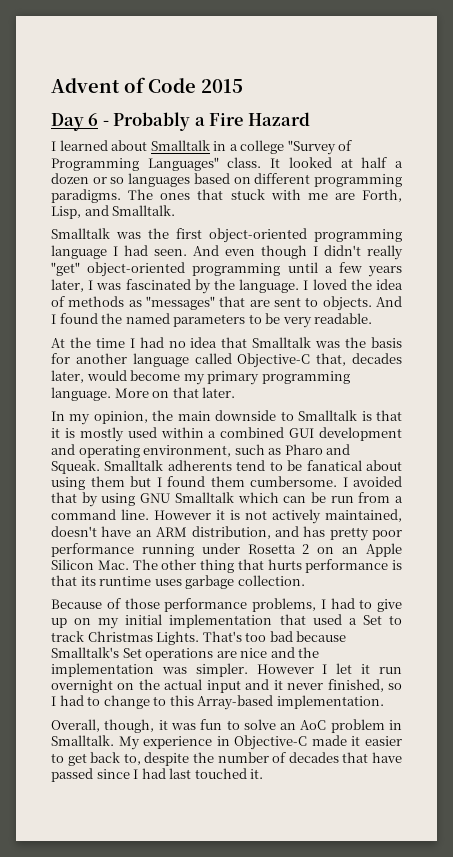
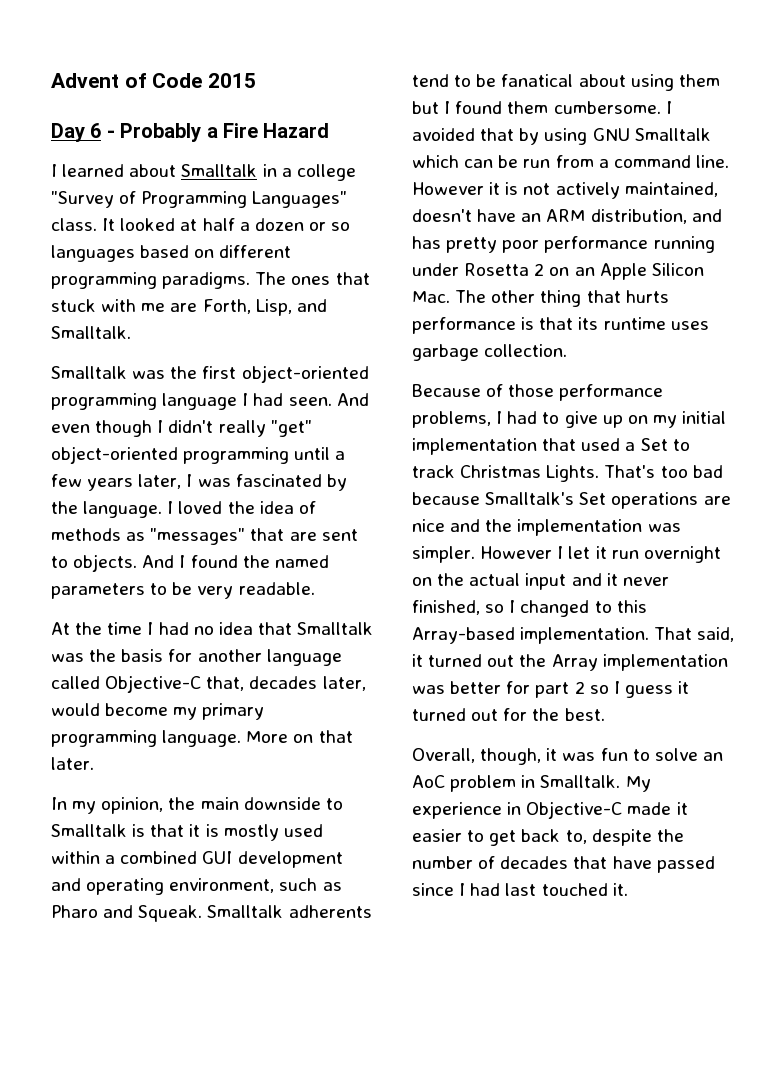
- However I let it run overnight on the actual input and it never finished, so I had to change to this Array-based implementation.
+ However I let it run overnight on the actual input and it never finished, so I changed to this Array-based implementation. That said, it turned out the Array implementation was better for part 2 so I guess it turned out for the best.

